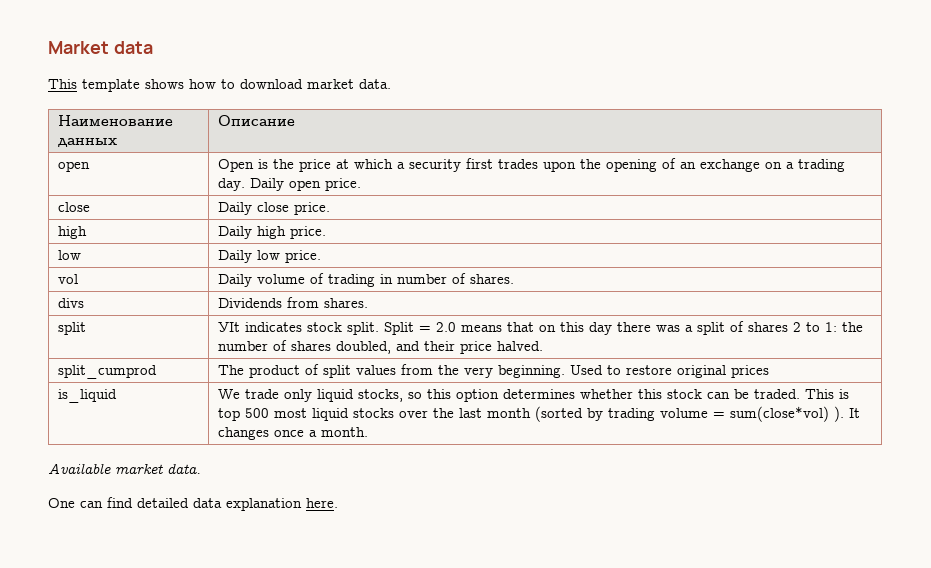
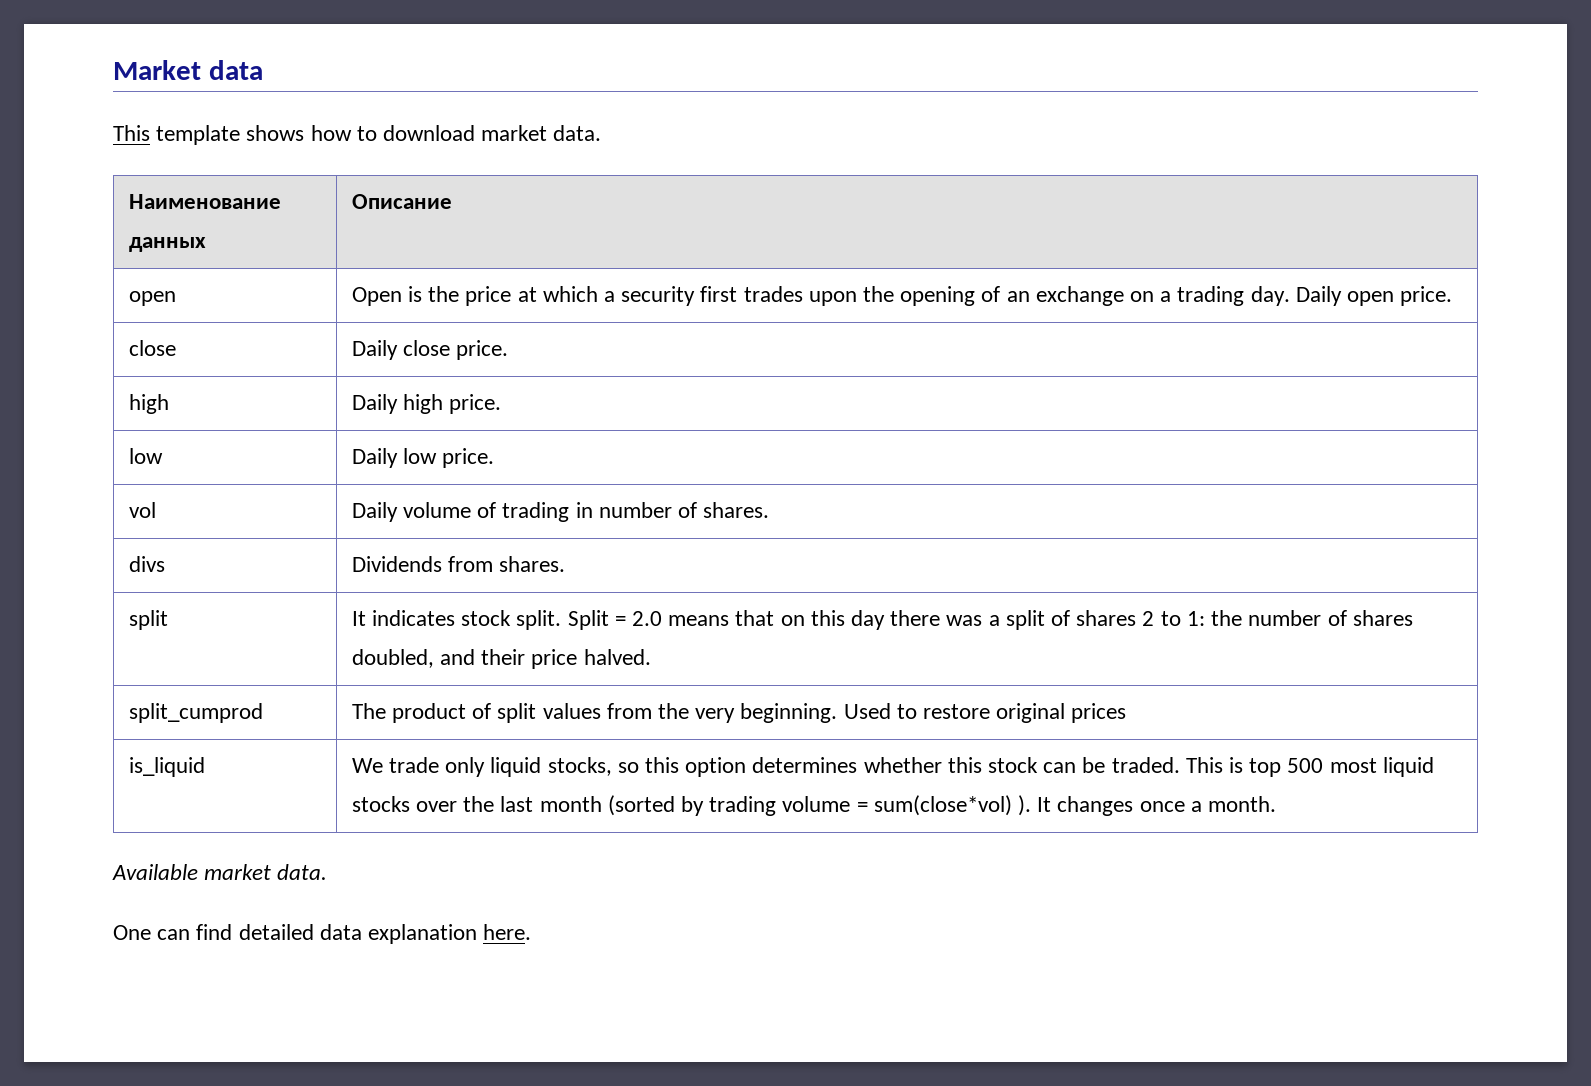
- split | УIt indicates stock split. Split = 2.0 means that on this day there was a split of shares 2 to 1: the number of shares doubled, and their price halved.
+ split | It indicates stock split. Split = 2.0 means that on this day there was a split of shares 2 to 1: the number of shares doubled, and their price halved.

